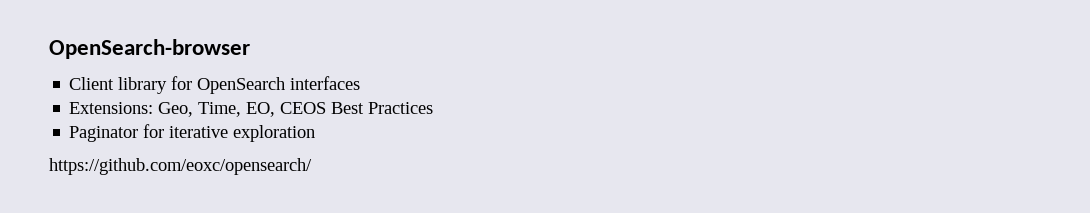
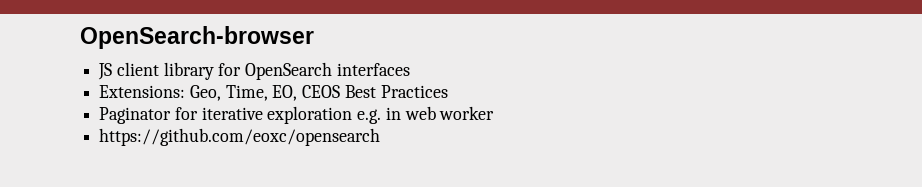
- Client library for OpenSearch interfaces
+ JS client library for OpenSearch interfaces
- Paginator for iterative exploration
- https://github.com/eoxc/opensearch/
+ Paginator for iterative exploration e.g. in web worker
+ https://github.com/eoxc/opensearch

